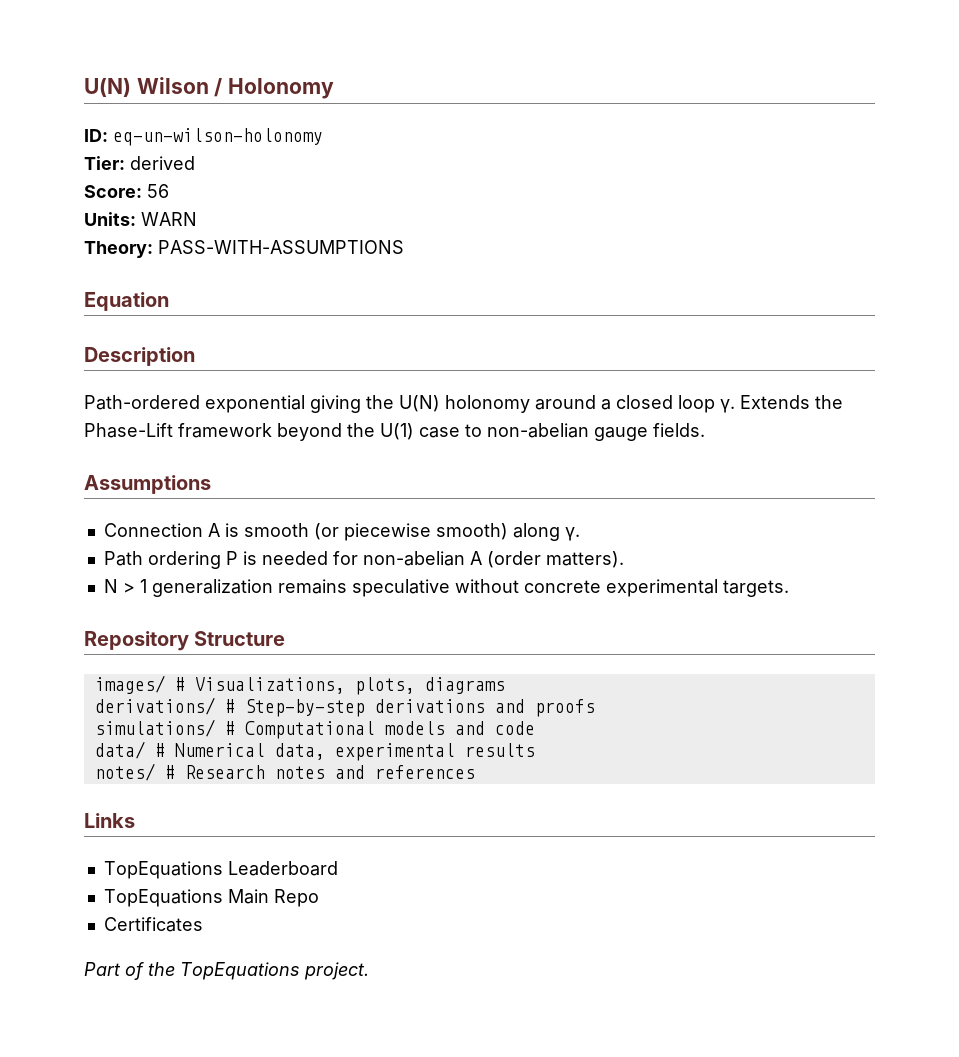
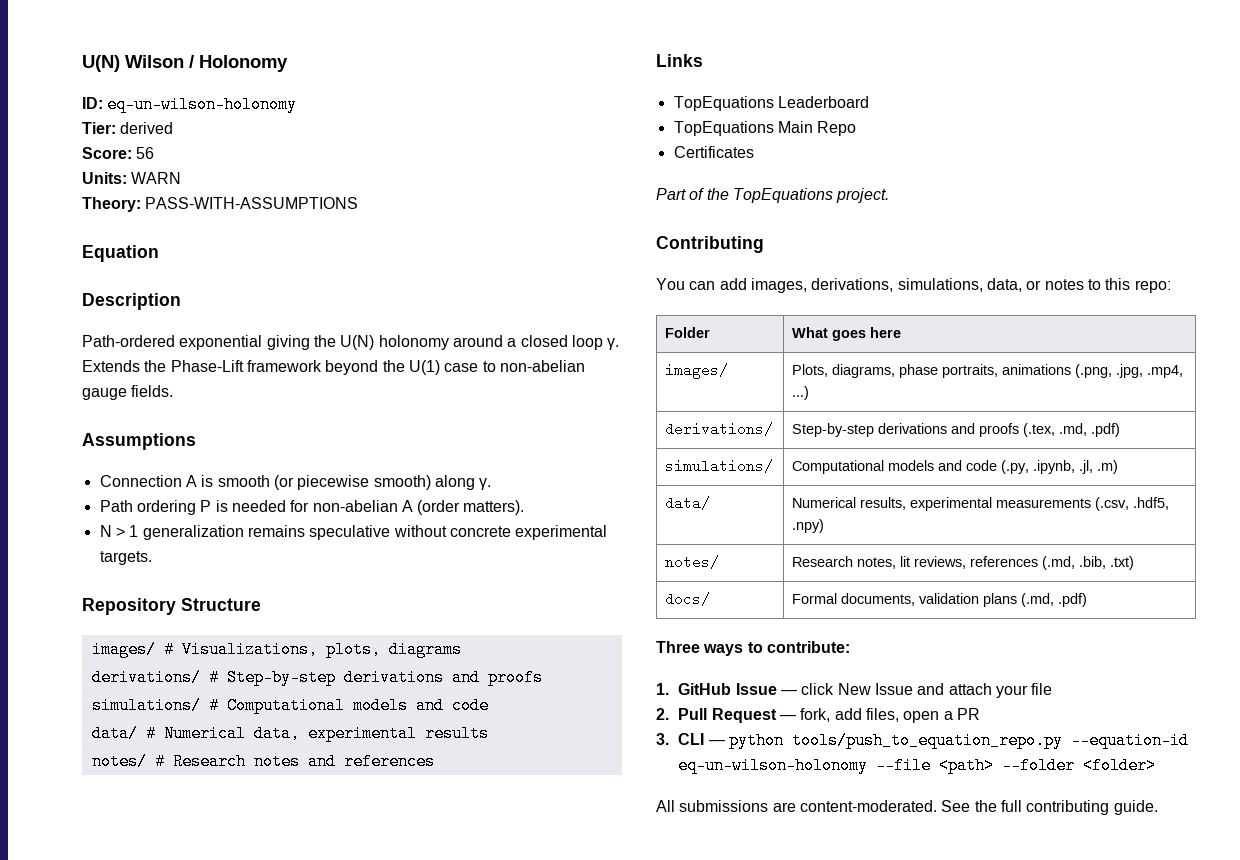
+ Contributing
+ You can add images, derivations, simulations, data, or notes to this repo:
+ Folder | What goes here
+ images/ | Plots, diagrams, phase portraits, animations (.png, .jpg, .mp4, ...)
+ derivations/ | Step-by-step derivations and proofs (.tex, .md, .pdf)
+ simulations/ | Computational models and code (.py, .ipynb, .jl, .m)
+ data/ | Numerical results, experimental measurements (.csv, .hdf5, .npy)
+ notes/ | Research notes, lit reviews, references (.md, .bib, .txt)
+ docs/ | Formal documents, validation plans (.md, .pdf)
+ Three ways to contribute:
+ 1. GitHub Issue — click New Issue and attach your file
+ 2. Pull Request — fork, add files, open a PR
+ 3. CLI — python tools/push_to_equation_repo.py --equation-id eq-un-wilson-holonomy --file <path> --folder <folder>
+ All submissions are content-moderated. See the full contributing guide.

